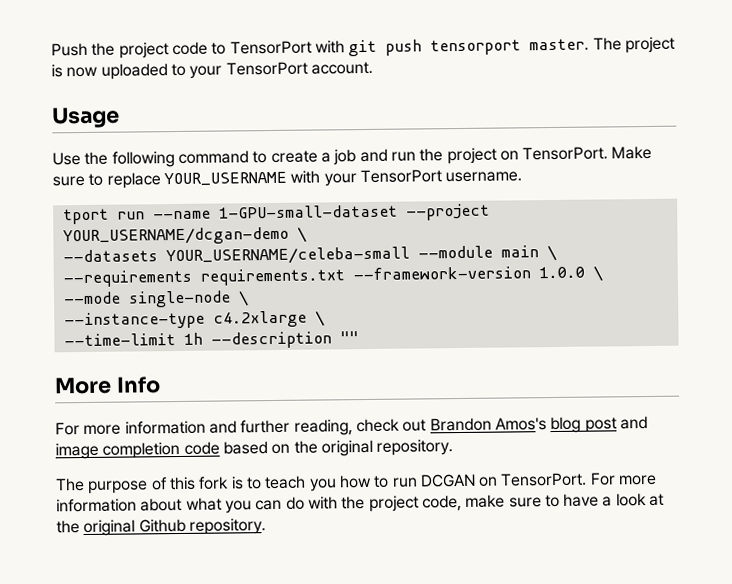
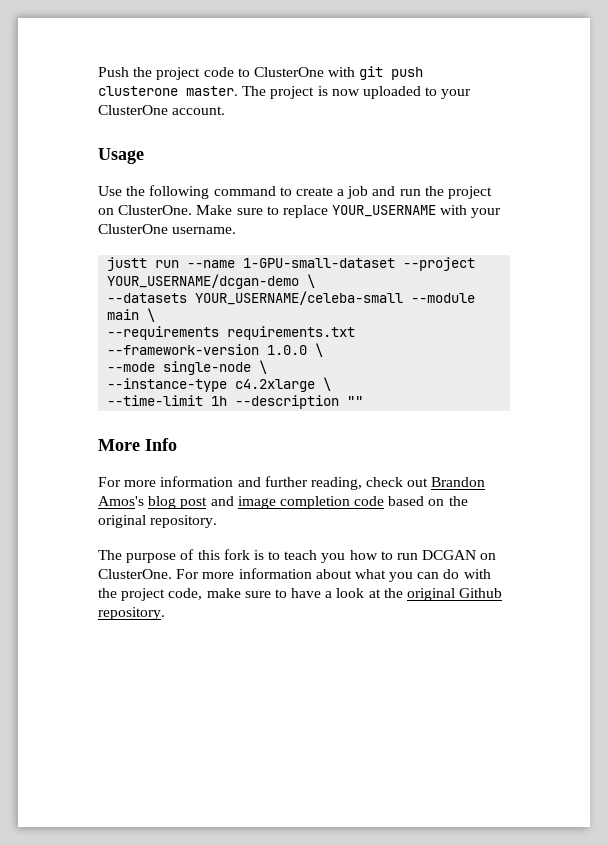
- Push the project code to TensorPort with git push tensorport master.
+ Push the project code to ClusterOne with git push clusterone master.
- The project is now uploaded to your TensorPort account.
+ The project is now uploaded to your ClusterOne account.
- Use the following command to create a job and run the project on TensorPort.
+ Use the following command to create a job and run the project on ClusterOne.
- Make sure to replace YOUR_USERNAME with your TensorPort username.
+ Make sure to replace YOUR_USERNAME with your ClusterOne username.
- tport run --name 1-GPU-small-dataset --project YOUR_USERNAME/dcgan-demo \
+ justt run --name 1-GPU-small-dataset --project YOUR_USERNAME/dcgan-demo \
- The purpose of this fork is to teach you how to run DCGAN on TensorPort.
+ The purpose of this fork is to teach you how to run DCGAN on ClusterOne.

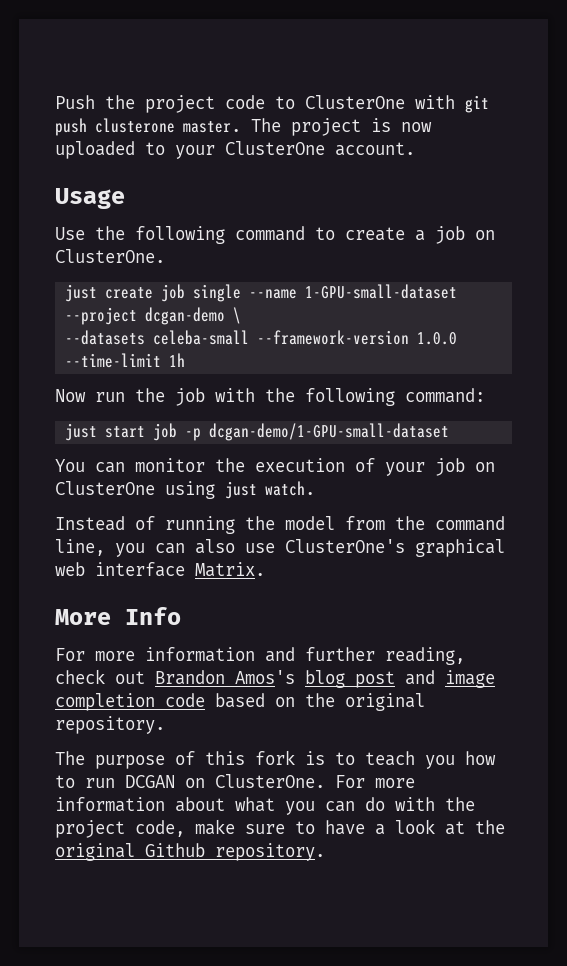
- Use the following command to create a job and run the project on ClusterOne. Make sure to replace YOUR_USERNAME with your ClusterOne username.
- justt run --name 1-GPU-small-dataset --project YOUR_USERNAME/dcgan-demo \
+ Use the following command to create a job on ClusterOne.
+ just create job single --name 1-GPU-small-dataset --project dcgan-demo \
- --datasets YOUR_USERNAME/celeba-small --module main \
- --requirements requirements.txt --framework-version 1.0.0 \
- --mode single-node \
- --instance-type c4.2xlarge \
- --time-limit 1h --description ""
+ --datasets celeba-small --framework-version 1.0.0 --time-limit 1h
+ Now run the job with the following command:
+ just start job -p dcgan-demo/1-GPU-small-dataset
+ You can monitor the execution of your job on ClusterOne using just watch.
+ Instead of running the model from the command line, you can also use ClusterOne's graphical web interface Matrix.

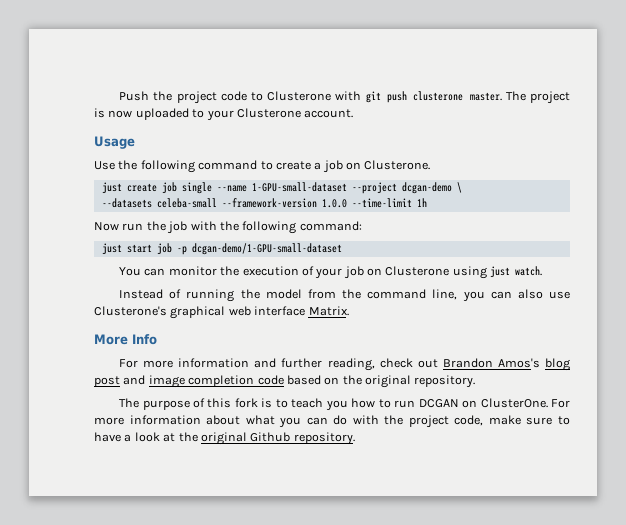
- Push the project code to ClusterOne with git push clusterone master.
+ Push the project code to Clusterone with git push clusterone master.
- The project is now uploaded to your ClusterOne account.
+ The project is now uploaded to your Clusterone account.
- Use the following command to create a job on ClusterOne.
+ Use the following command to create a job on Clusterone.
- You can monitor the execution of your job on ClusterOne using just watch.
+ You can monitor the execution of your job on Clusterone using just watch.
- Instead of running the model from the command line, you can also use ClusterOne's graphical web interface Matrix.
+ Instead of running the model from the command line, you can also use Clusterone's graphical web interface Matrix.

